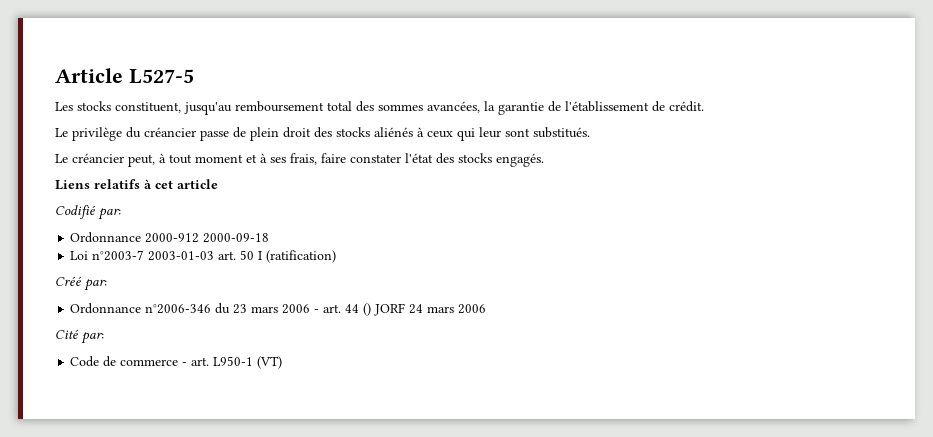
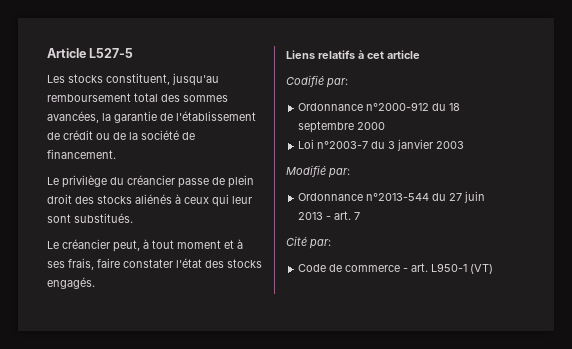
- Les stocks constituent, jusqu'au remboursement total des sommes avancées, la garantie de l'établissement de crédit.
+ Les stocks constituent, jusqu'au remboursement total des sommes avancées, la garantie de l'établissement de crédit ou de la société de financement.
- Ordonnance 2000-912 2000-09-18
- Loi n°2003-7 2003-01-03 art. 50 I (ratification)
- Créé par:
- Ordonnance n°2006-346 du 23 mars 2006 - art. 44 () JORF 24 mars 2006
+ Ordonnance n°2000-912 du 18 septembre 2000
+ Loi n°2003-7 du 3 janvier 2003
+ Modifié par:
+ Ordonnance n°2013-544 du 27 juin 2013 - art. 7

